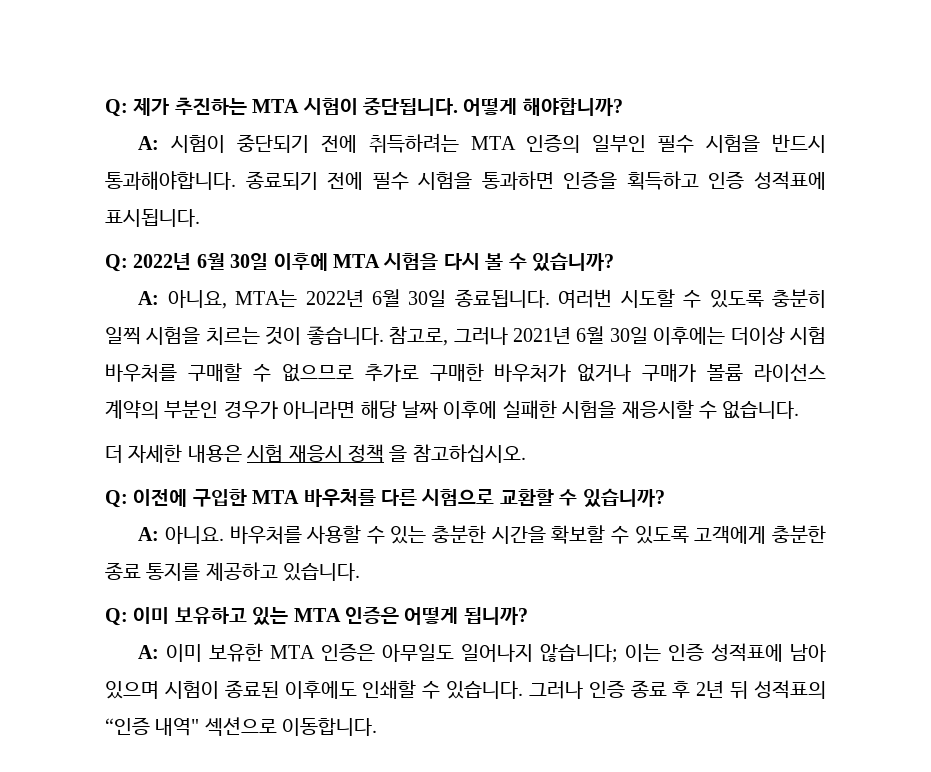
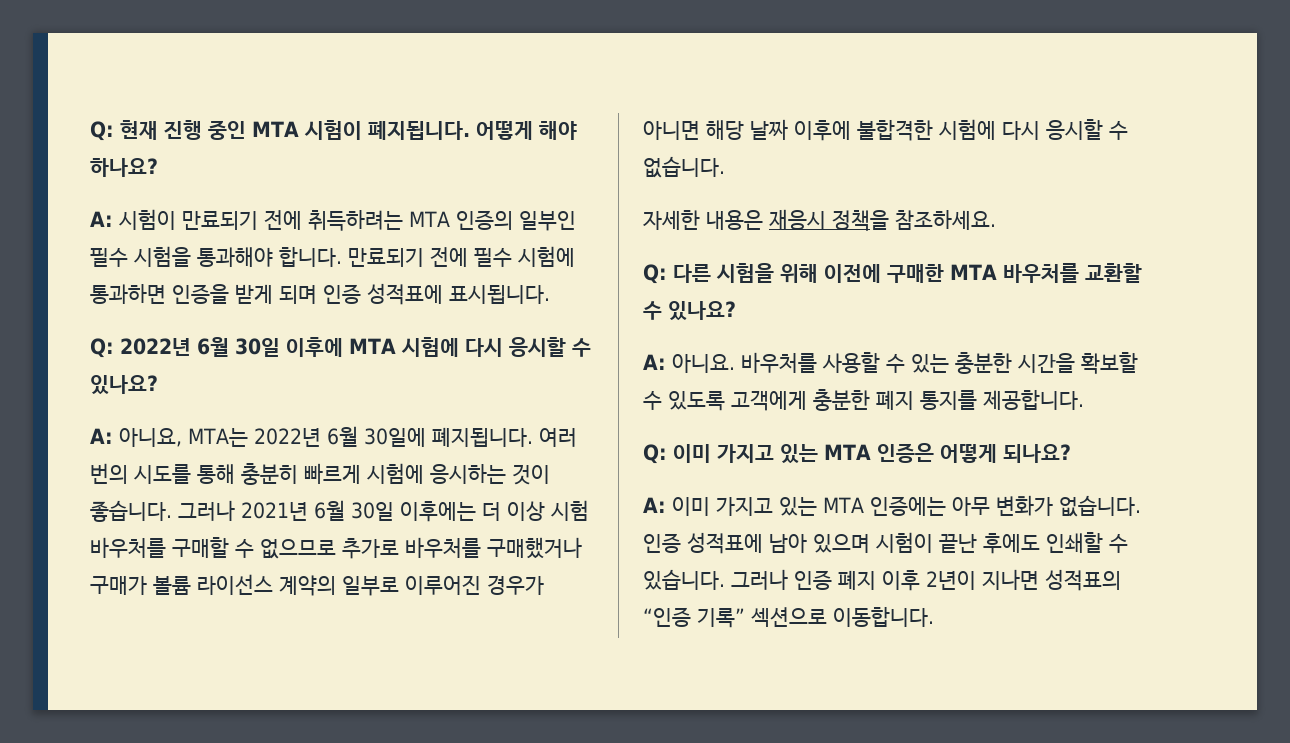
- Q: 제가 추진하는 MTA 시험이 중단됩니다. 어떻게 해야합니까?
+ Q: 현재 진행 중인 MTA 시험이 폐지됩니다. 어떻게 해야 하나요?
- A: 시험이 중단되기 전에 취득하려는 MTA 인증의 일부인 필수 시험을 반드시 통과해야합니다. 종료되기 전에 필수 시험을 통과하면 인증을 획득하고 인증 성적표에 표시됩니다.
+ A: 시험이 만료되기 전에 취득하려는 MTA 인증의 일부인 필수 시험을 통과해야 합니다. 만료되기 전에 필수 시험에 통과하면 인증을 받게 되며 인증 성적표에 표시됩니다.
- Q: 2022년 6월 30일 이후에 MTA 시험을 다시 볼 수 있습니까?
+ Q: 2022년 6월 30일 이후에 MTA 시험에 다시 응시할 수 있나요?
- A: 아니요, MTA는 2022년 6월 30일 종료됩니다. 여러번 시도할 수 있도록 충분히 일찍 시험을 치르는 것이 좋습니다.
+ A: 아니요, MTA는 2022년 6월 30일에 폐지됩니다. 여러 번의 시도를 통해 충분히 빠르게 시험에 응시하는 것이 좋습니다.
- 참고로, 그러나 2021년 6월 30일 이후에는 더이상 시험 바우처를 구매할 수 없으므로 추가로 구매한 바우처가 없거나 구매가 볼륨 라이선스 계약의 부분인 경우가 아니라면 해당 날짜 이후에 실패한 시험을 재응시할 수 없습니다.
+ 그러나 2021년 6월 30일 이후에는 더 이상 시험 바우처를 구매할 수 없으므로 추가로 바우처를 구매했거나 구매가 볼륨 라이선스 계약의 일부로 이루어진 경우가 아니면 해당 날짜 이후에 불합격한 시험에 다시 응시할 수 없습니다.
- 더 자세한 내용은 시험 재응시 정책 을 참고하십시오.
- Q: 이전에 구입한 MTA 바우처를 다른 시험으로 교환할 수 있습니까?
+ 자세한 내용은 재응시 정책을 참조하세요.
+ Q: 다른 시험을 위해 이전에 구매한 MTA 바우처를 교환할 수 있나요?
- 바우처를 사용할 수 있는 충분한 시간을 확보할 수 있도록 고객에게 충분한 종료 통지를 제공하고 있습니다.
+ 바우처를 사용할 수 있는 충분한 시간을 확보할 수 있도록 고객에게 충분한 폐지 통지를 제공합니다.
- Q: 이미 보유하고 있는 MTA 인증은 어떻게 됩니까?
+ Q: 이미 가지고 있는 MTA 인증은 어떻게 되나요?
- A: 이미 보유한 MTA 인증은 아무일도 일어나지 않습니다; 이는 인증 성적표에 남아 있으며 시험이 종료된 이후에도 인쇄할 수 있습니다.
+ A: 이미 가지고 있는 MTA 인증에는 아무 변화가 없습니다. 인증 성적표에 남아 있으며 시험이 끝난 후에도 인쇄할 수 있습니다.
- 그러나 인증 종료 후 2년 뒤 성적표의 “인증 내역" 섹션으로 이동합니다.
+ 그러나 인증 폐지 이후 2년이 지나면 성적표의 “인증 기록” 섹션으로 이동합니다.

